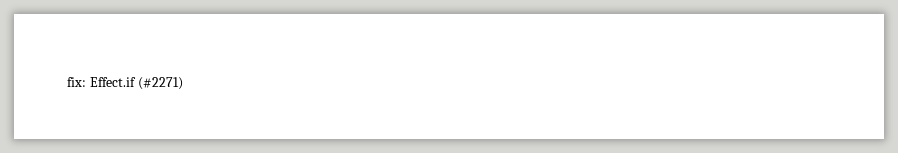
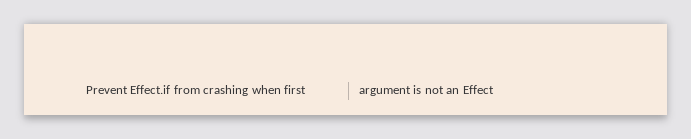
- fix: Effect.if (#2271)
+ Prevent Effect.if from crashing when first argument is not an Effect

